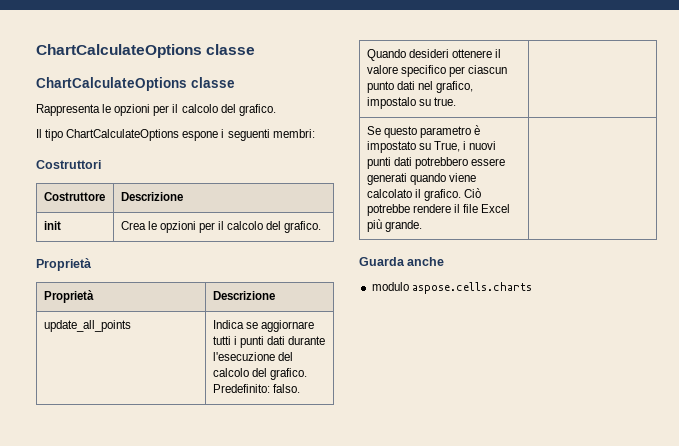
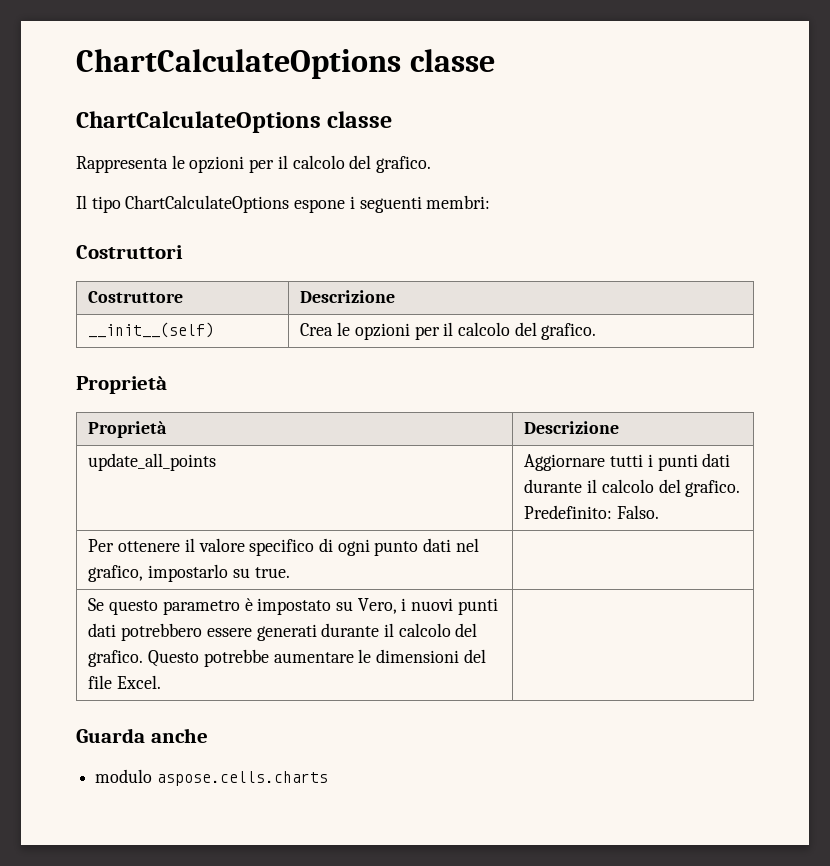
- init | Crea le opzioni per il calcolo del grafico.
+ __init__(self) | Crea le opzioni per il calcolo del grafico.
- update_all_points | Indica se aggiornare tutti i punti dati durante l'esecuzione del calcolo del grafico. Predefinito: falso.
- Quando desideri ottenere il valore specifico per ciascun punto dati nel grafico, impostalo su true. |
+ update_all_points | Aggiornare tutti i punti dati durante il calcolo del grafico. Predefinito: Falso.
+ Per ottenere il valore specifico di ogni punto dati nel grafico, impostarlo su true. |
- Se questo parametro è impostato su True, i nuovi punti dati potrebbero essere generati quando viene calcolato il grafico. Ciò potrebbe rendere il file Excel più grande. |
+ Se questo parametro è impostato su Vero, i nuovi punti dati potrebbero essere generati durante il calcolo del grafico. Questo potrebbe aumentare le dimensioni del file Excel. |

